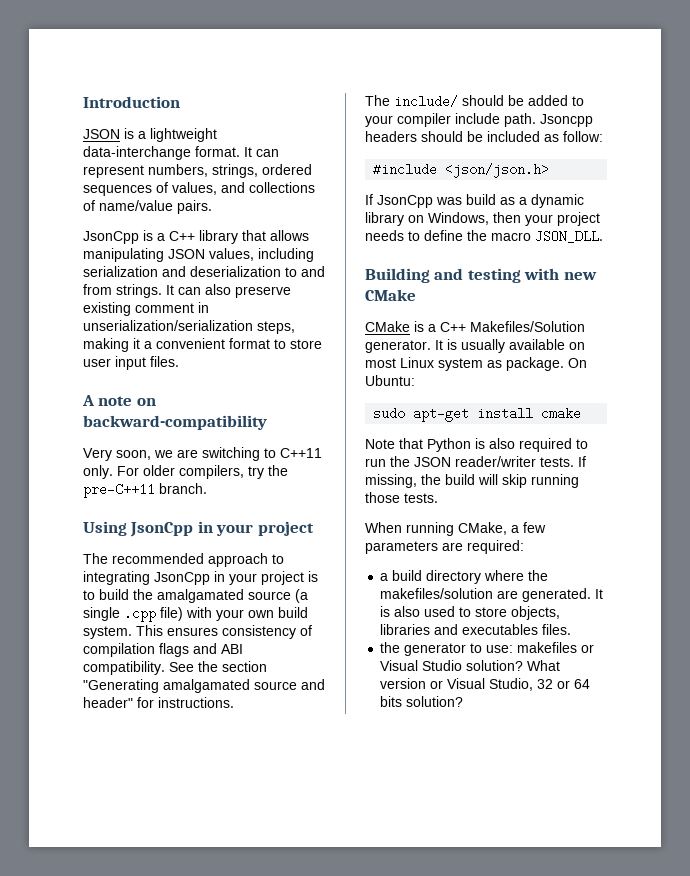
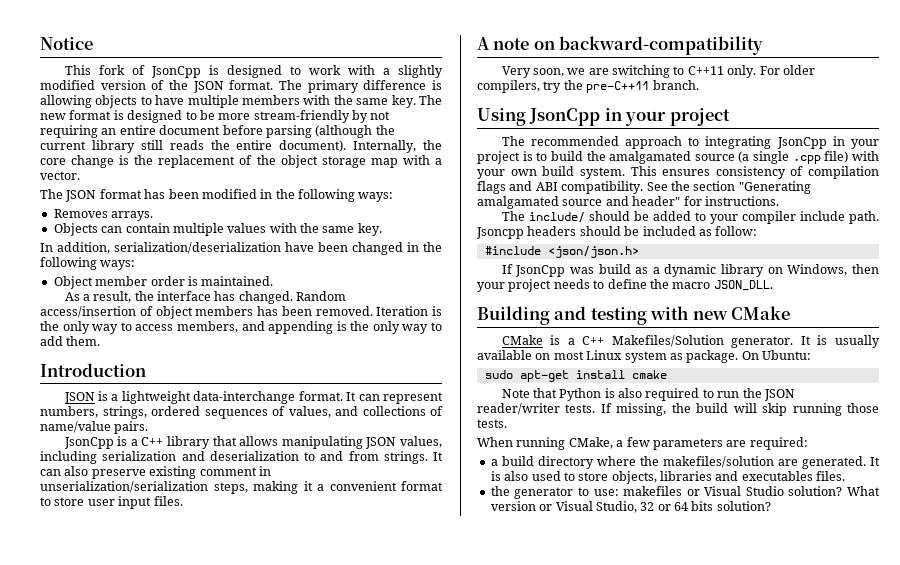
+ Notice
+ This fork of JsonCpp is designed to work with a slightly modified version of the JSON format. The primary difference is allowing objects to have multiple members with the same key. The new format is designed to be more stream-friendly by not requiring an entire document before parsing (although the current library still reads the entire document). Internally, the core change is the replacement of the object storage map with a vector.
+ The JSON format has been modified in the following ways:
+ Removes arrays.
+ Objects can contain multiple values with the same key.
+ In addition, serialization/deserialization have been changed in the following ways:
+ Object member order is maintained.
+ As a result, the interface has changed. Random access/insertion of object members has been removed. Iteration is the only way to access members, and appending is the only way to add them.

